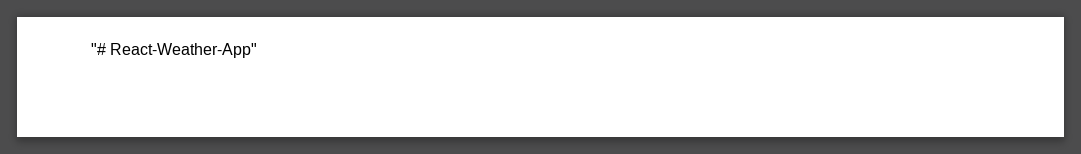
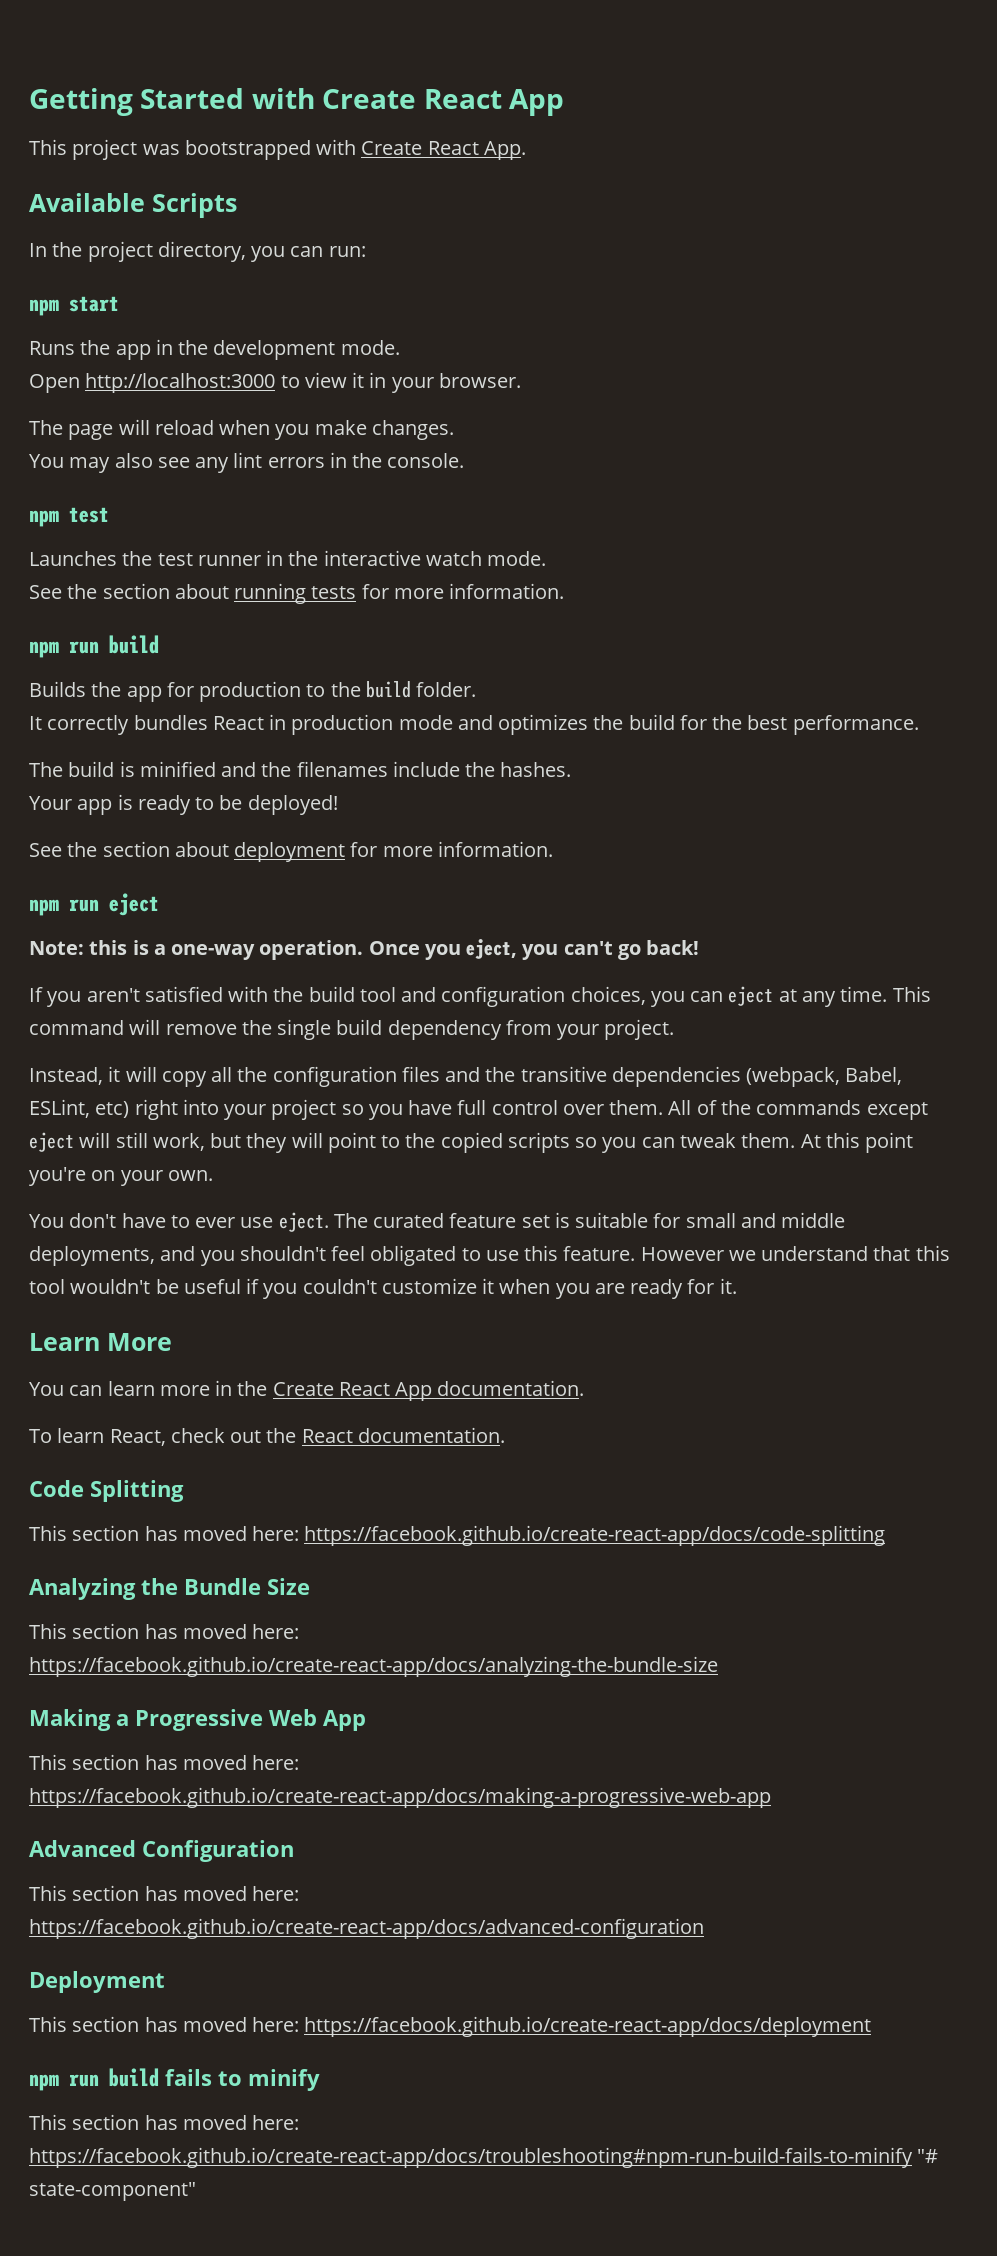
- "# React-Weather-App"
+ Getting Started with Create React App
+ This project was bootstrapped with Create React App.
+ Available Scripts
+ In the project directory, you can run:
+ npm start
+ Runs the app in the development mode.
+ Open http://localhost:3000 to view it in your browser.
+ The page will reload when you make changes.
+ You may also see any lint errors in the console.
+ npm test
+ Launches the test runner in the interactive watch mode.
+ See the section about running tests for more information.
+ npm run build
+ Builds the app for production to the build folder.
+ It correctly bundles React in production mode and optimizes the build for the best performance.
+ The build is minified and the filenames include the hashes.
+ Your app is ready to be deployed!
+ See the section about deployment for more information.
+ npm run eject
+ Note: this is a one-way operation. Once you eject, you can't go back!
+ If you aren't satisfied with the build tool and configuration choices, you can eject at any time. This command will remove the single build dependency from your project.
+ Instead, it will copy all the configuration files and the transitive dependencies (webpack, Babel, ESLint, etc) right into your project so you have full control over them. All of the commands except eject will still work, but they will point to the copied scripts so you can tweak them. At this point you're on your own.
+ You don't have to ever use eject. The curated feature set is suitable for small and middle deployments, and you shouldn't feel obligated to use this feature. However we understand that this tool wouldn't be useful if you couldn't customize it when you are ready for it.
+ Learn More
+ You can learn more in the Create React App documentation.
+ To learn React, check out the React documentation.
+ Code Splitting
+ This section has moved here: https://facebook.github.io/create-react-app/docs/code-splitting
+ Analyzing the Bundle Size
+ This section has moved here: https://facebook.github.io/create-react-app/docs/analyzing-the-bundle-size
+ Making a Progressive Web App
+ This section has moved here: https://facebook.github.io/create-react-app/docs/making-a-progressive-web-app
+ Advanced Configuration
+ This section has moved here: https://facebook.github.io/create-react-app/docs/advanced-configuration
+ Deployment
+ This section has moved here: https://facebook.github.io/create-react-app/docs/deployment
+ npm run build fails to minify
+ This section has moved here: https://facebook.github.io/create-react-app/docs/troubleshooting#npm-run-build-fails-to-minify "# state-component"

